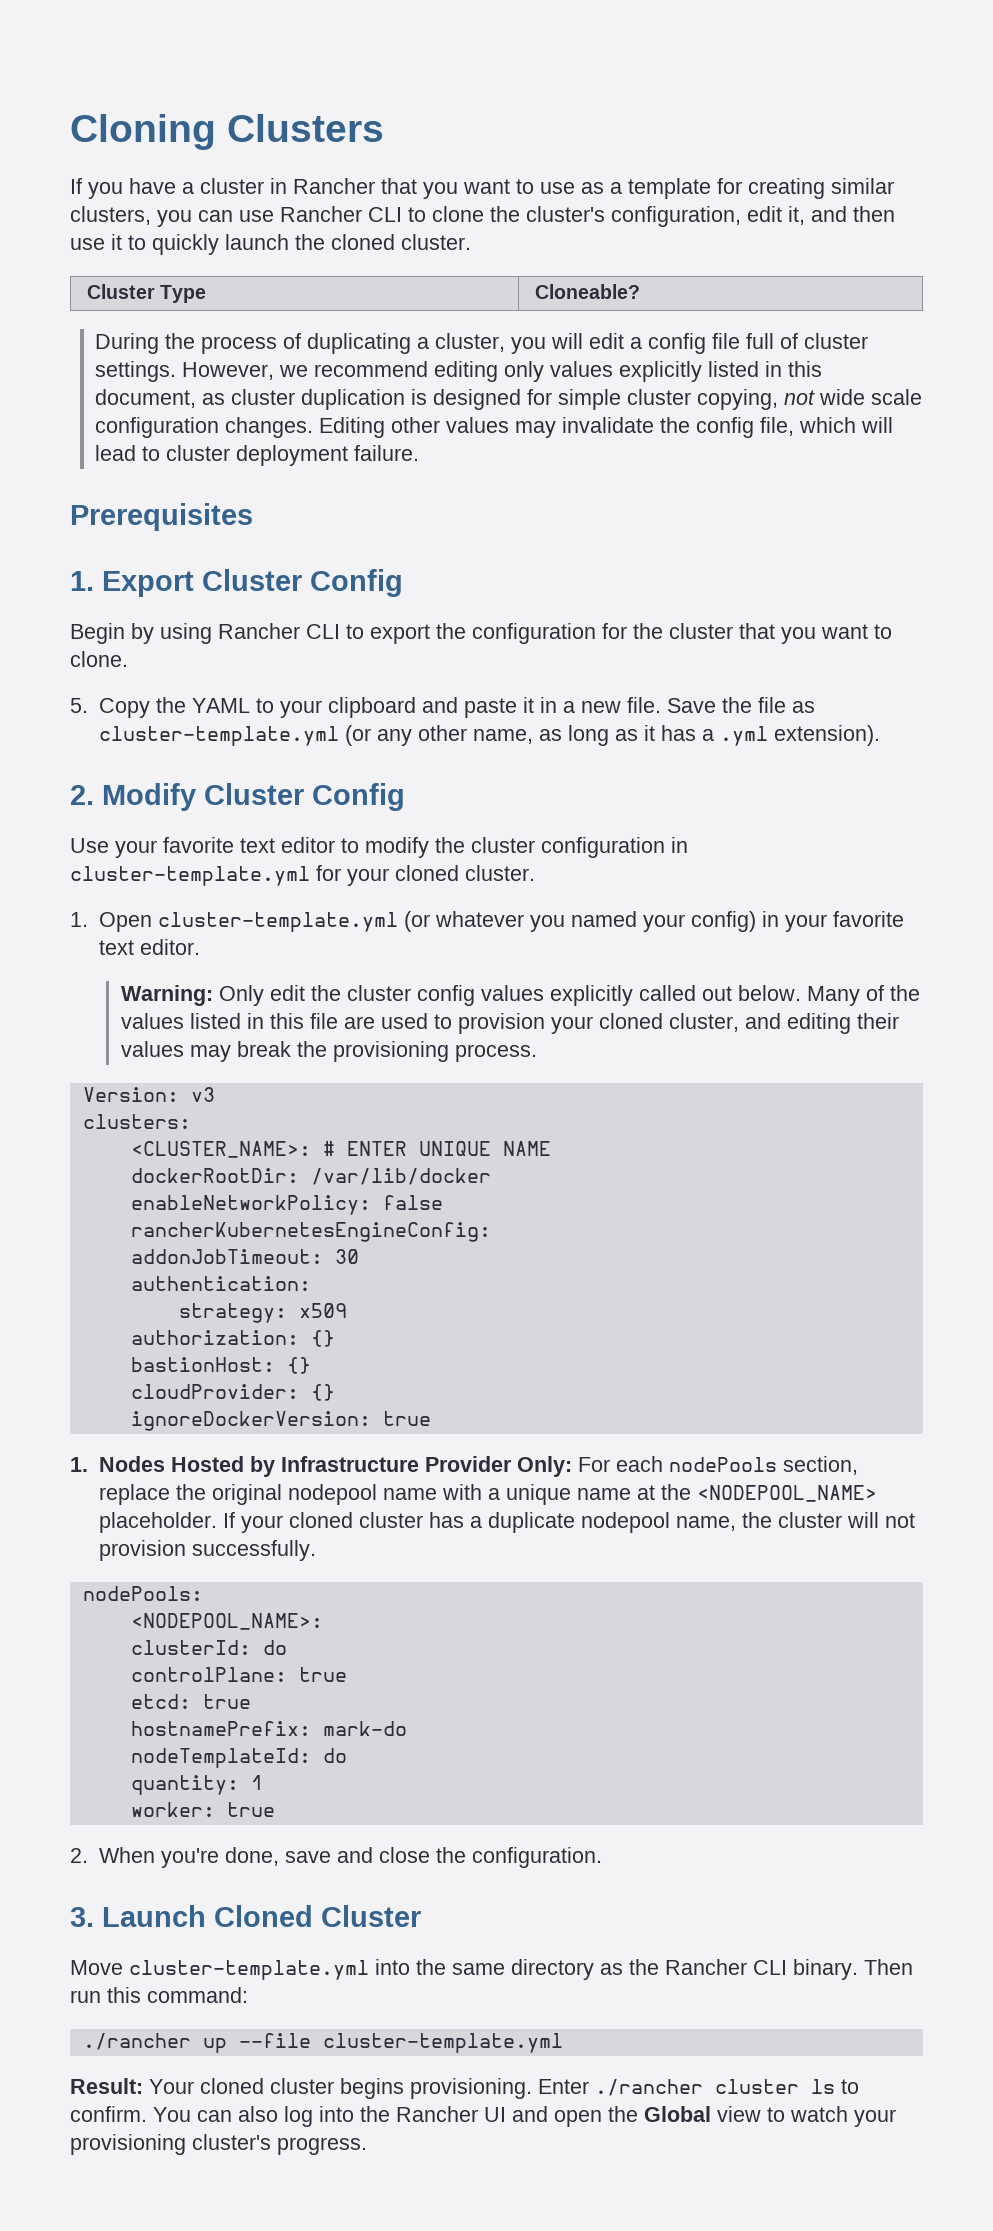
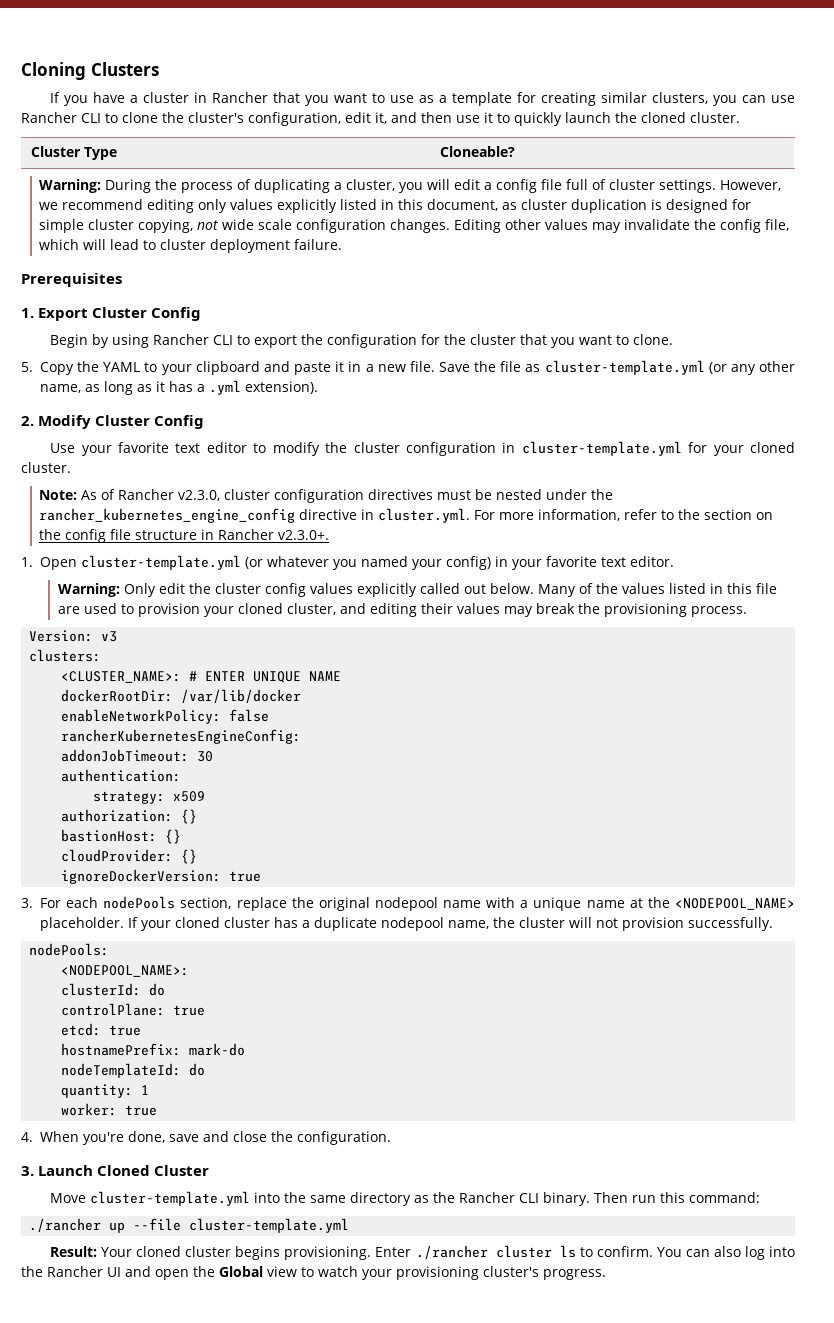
- During the process of duplicating a cluster, you will edit a config file full of cluster settings.
+ Warning: During the process of duplicating a cluster, you will edit a config file full of cluster settings.
+ Note: As of Rancher v2.3.0, cluster configuration directives must be nested under the rancher_kubernetes_engine_config directive in cluster.yml. For more information, refer to the section on the config file structure in Rancher v2.3.0+.
- 1. Nodes Hosted by Infrastructure Provider Only: For each nodePools section, replace the original nodepool name with a unique name at the <NODEPOOL_NAME> placeholder.
+ 3. For each nodePools section, replace the original nodepool name with a unique name at the <NODEPOOL_NAME> placeholder.
- 2. When you're done, save and close the configuration.
+ 4. When you're done, save and close the configuration.

